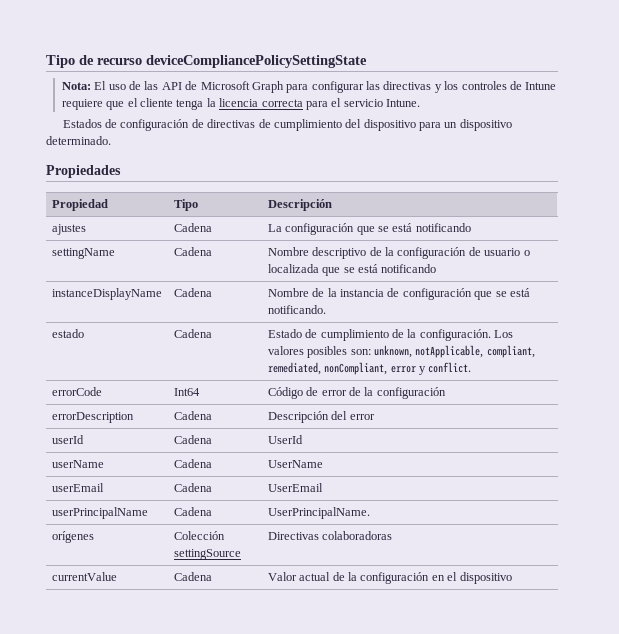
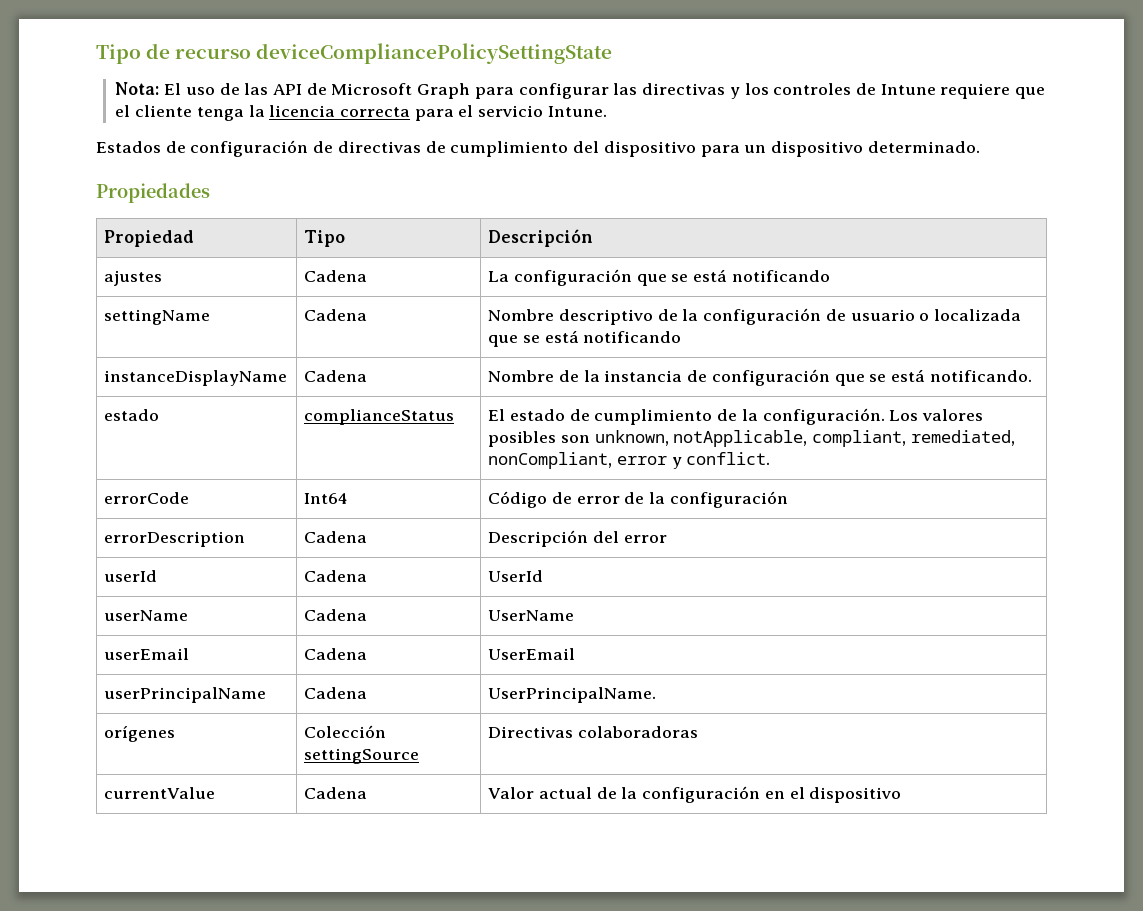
- estado | Cadena | Estado de cumplimiento de la configuración. Los valores posibles son: unknown, notApplicable, compliant, remediated, nonCompliant, error y conflict.
+ estado | complianceStatus | El estado de cumplimiento de la configuración. Los valores posibles son unknown, notApplicable, compliant, remediated, nonCompliant, error y conflict.

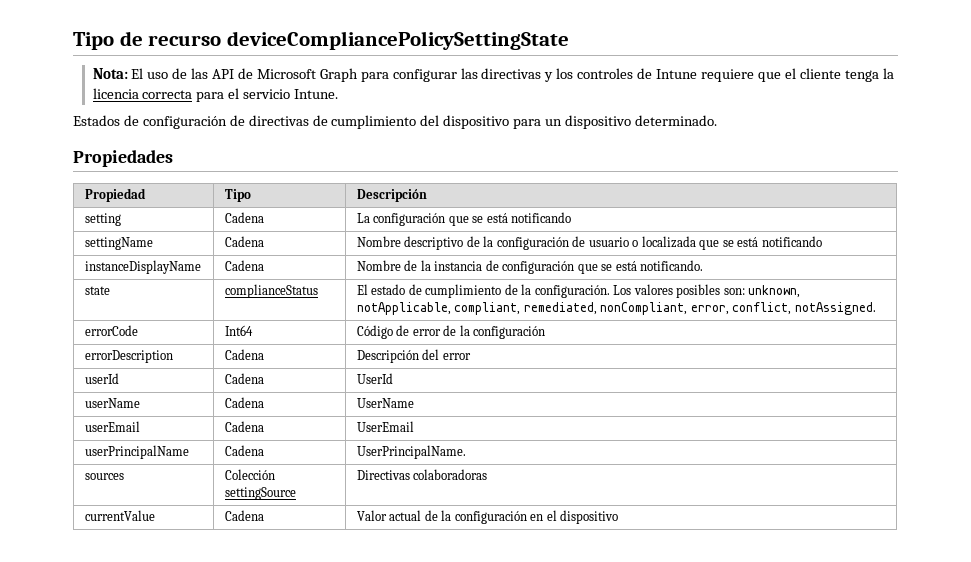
- ajustes | Cadena | La configuración que se está notificando
+ setting | Cadena | La configuración que se está notificando
- estado | complianceStatus | El estado de cumplimiento de la configuración. Los valores posibles son unknown, notApplicable, compliant, remediated, nonCompliant, error y conflict.
+ state | complianceStatus | El estado de cumplimiento de la configuración. Los valores posibles son: unknown, notApplicable, compliant, remediated, nonCompliant, error, conflict, notAssigned.
- orígenes | Colección settingSource | Directivas colaboradoras
+ sources | Colección settingSource | Directivas colaboradoras

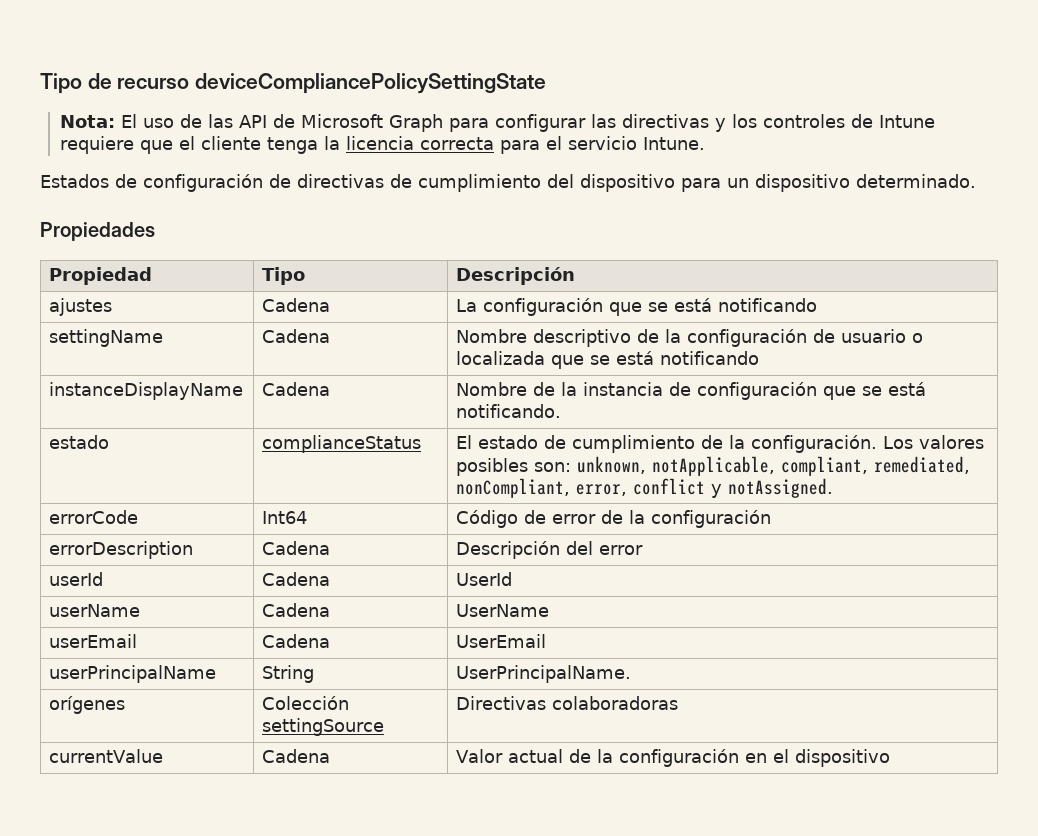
- setting | Cadena | La configuración que se está notificando
+ ajustes | Cadena | La configuración que se está notificando
- state | complianceStatus | El estado de cumplimiento de la configuración. Los valores posibles son: unknown, notApplicable, compliant, remediated, nonCompliant, error, conflict, notAssigned.
+ estado | complianceStatus | El estado de cumplimiento de la configuración. Los valores posibles son: unknown, notApplicable, compliant, remediated, nonCompliant, error, conflict y notAssigned.
- userPrincipalName | Cadena | UserPrincipalName.
+ userPrincipalName | String | UserPrincipalName.
- sources | Colección settingSource | Directivas colaboradoras
+ orígenes | Colección settingSource | Directivas colaboradoras

